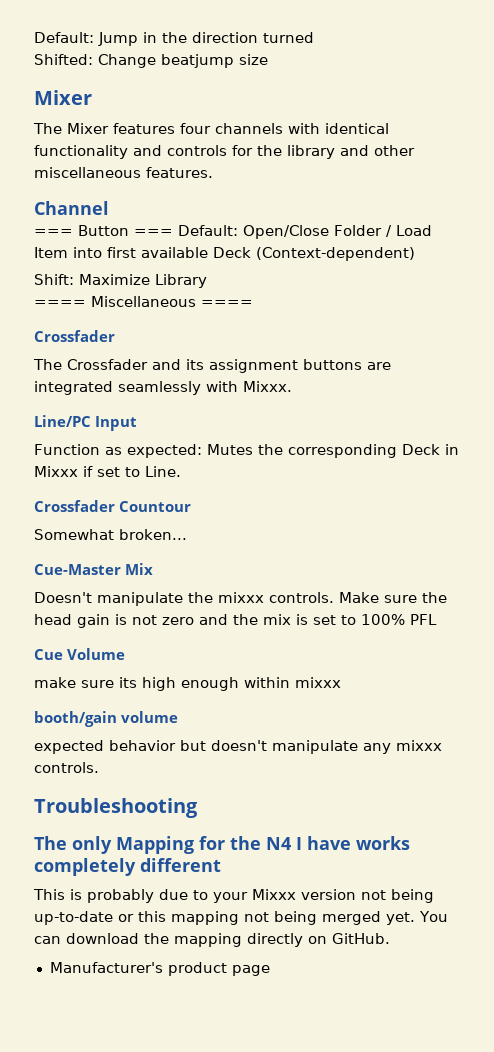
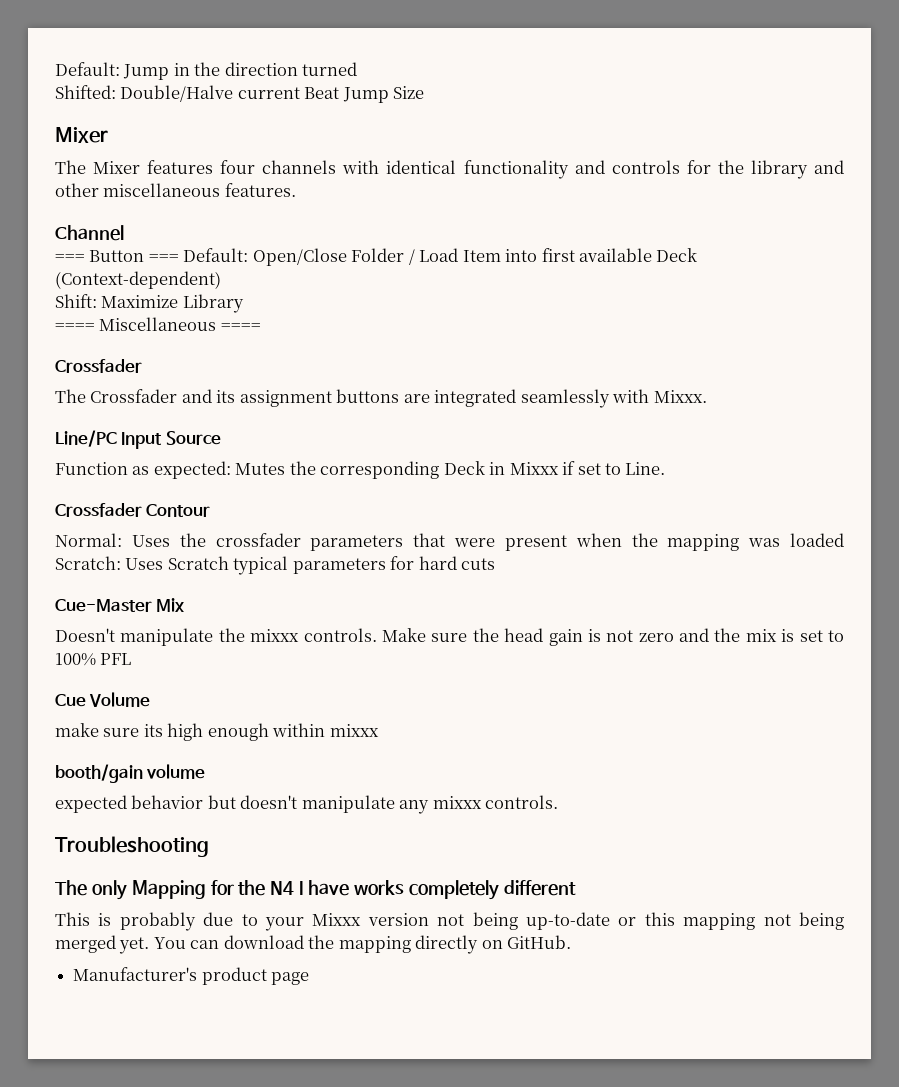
- Shifted: Change beatjump size
+ Shifted: Double/Halve current Beat Jump Size
- Line/PC Input
+ Line/PC Input Source
- Crossfader Countour
- Somewhat broken...
+ Crossfader Contour
+ Normal: Uses the crossfader parameters that were present when the mapping was loaded Scratch: Uses Scratch typical parameters for hard cuts

